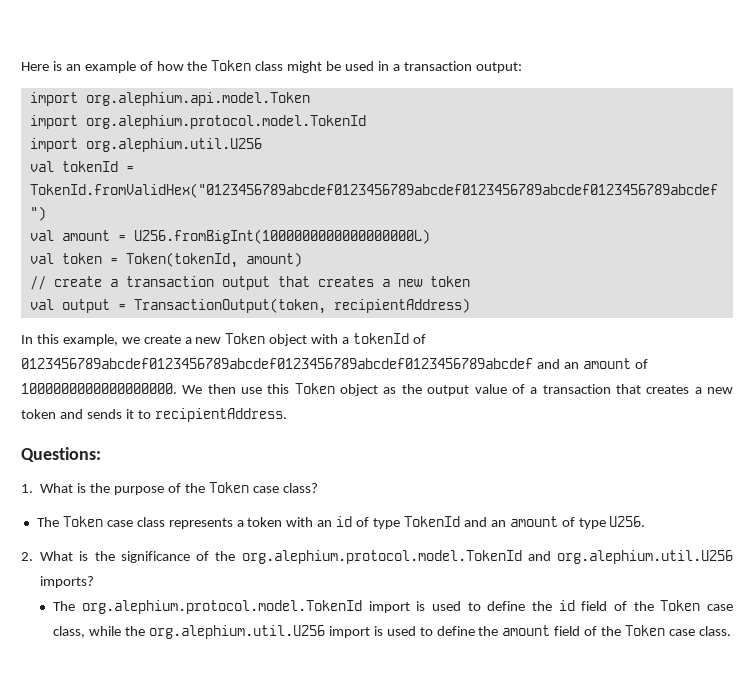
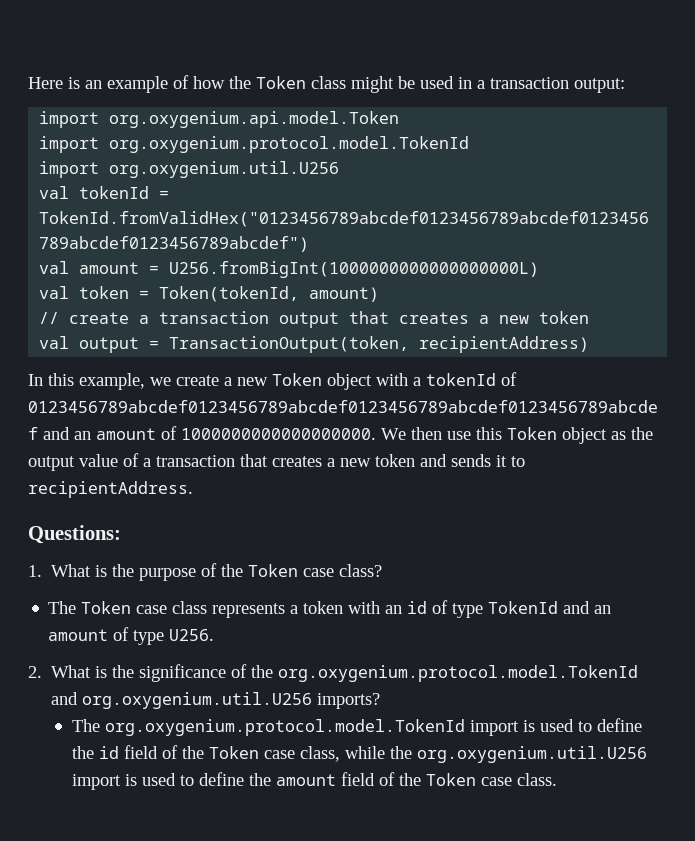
- import org.alephium.api.model.Token
- import org.alephium.protocol.model.TokenId
- import org.alephium.util.U256
+ import org.oxygenium.api.model.Token
+ import org.oxygenium.protocol.model.TokenId
+ import org.oxygenium.util.U256
- 2. What is the significance of the org.alephium.protocol.model.TokenId and org.alephium.util.U256 imports?
+ 2. What is the significance of the org.oxygenium.protocol.model.TokenId and org.oxygenium.util.U256 imports?
- The org.alephium.protocol.model.TokenId import is used to define the id field of the Token case class, while the org.alephium.util.U256 import is used to define the amount field of the Token case class.
+ The org.oxygenium.protocol.model.TokenId import is used to define the id field of the Token case class, while the org.oxygenium.util.U256 import is used to define the amount field of the Token case class.

